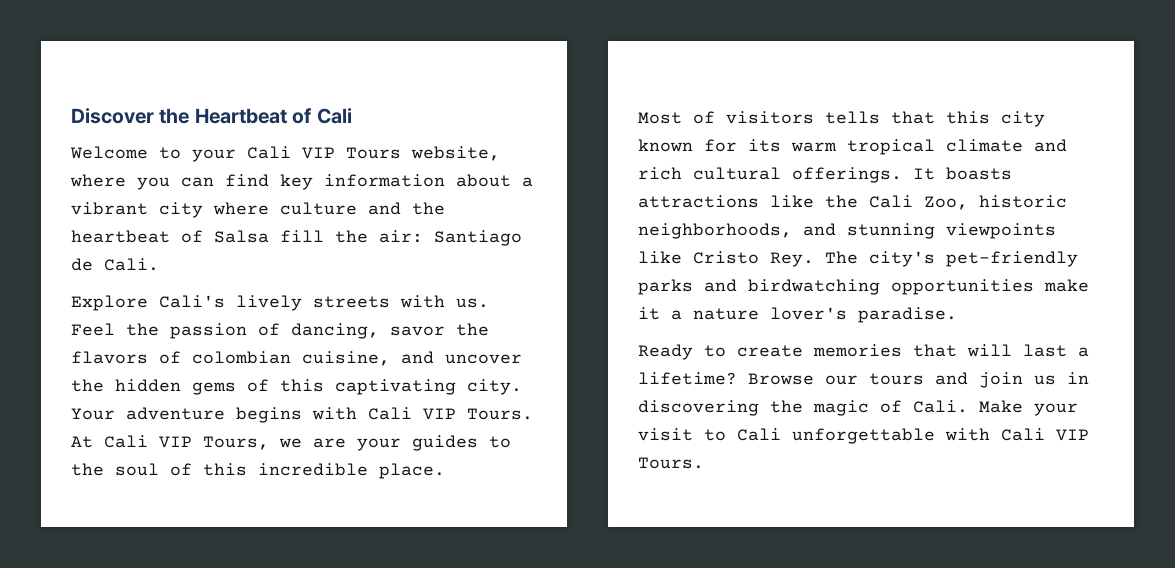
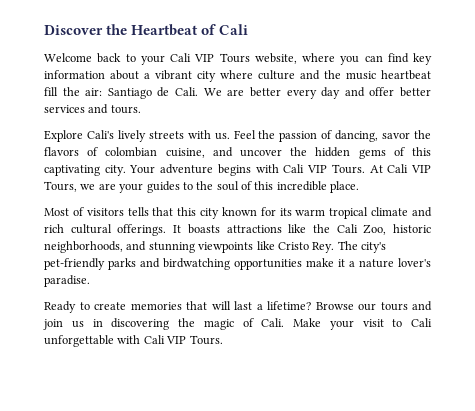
- Welcome to your Cali VIP Tours website, where you can find key information about a vibrant city where culture and the heartbeat of Salsa fill the air: Santiago de Cali.
+ Welcome back to your Cali VIP Tours website, where you can find key information about a vibrant city where culture and the music heartbeat fill the air: Santiago de Cali. We are better every day and offer better services and tours.

